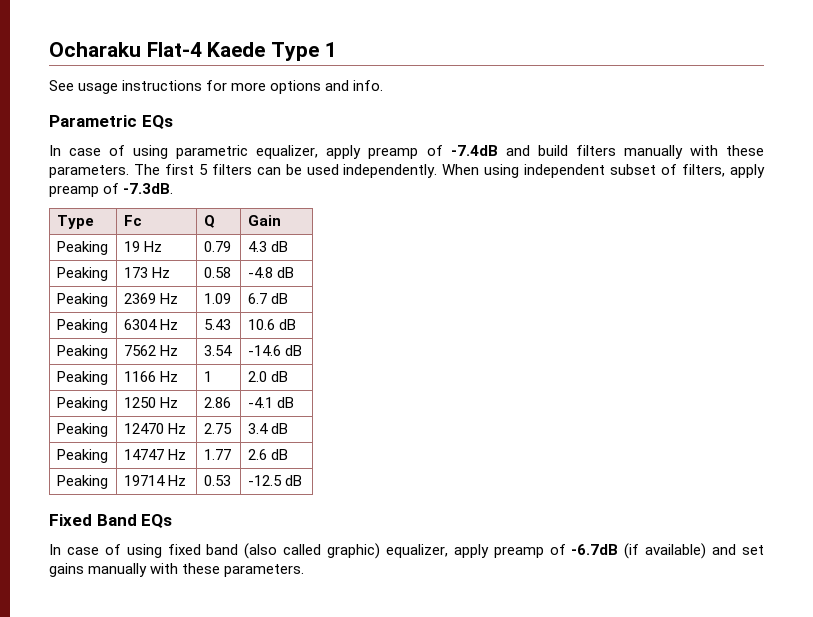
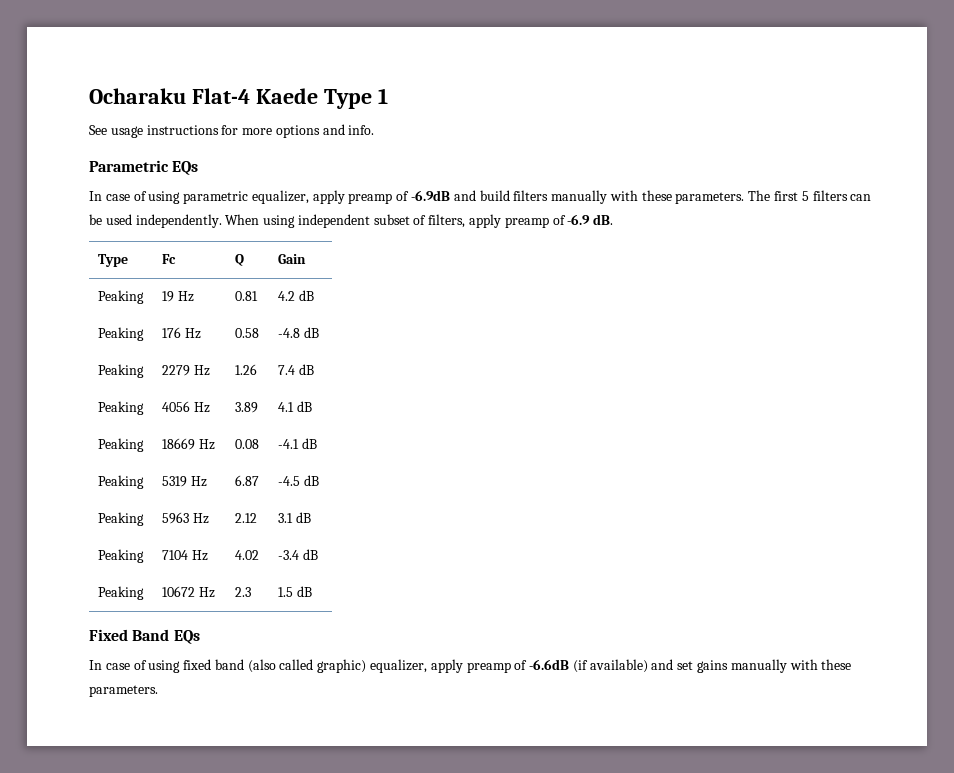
- In case of using parametric equalizer, apply preamp of -7.4dB and build filters manually with these parameters.
+ In case of using parametric equalizer, apply preamp of -6.9dB and build filters manually with these parameters.
- When using independent subset of filters, apply preamp of -7.3dB.
+ When using independent subset of filters, apply preamp of -6.9 dB.
- Peaking | 19 Hz | 0.79 | 4.3 dB
- Peaking | 173 Hz | 0.58 | -4.8 dB
+ Peaking | 19 Hz | 0.81 | 4.2 dB
+ Peaking | 176 Hz | 0.58 | -4.8 dB
- Peaking | 2369 Hz | 1.09 | 6.7 dB
- Peaking | 6304 Hz | 5.43 | 10.6 dB
- Peaking | 7562 Hz | 3.54 | -14.6 dB
- Peaking | 1166 Hz | 1 | 2.0 dB
- Peaking | 1250 Hz | 2.86 | -4.1 dB
+ Peaking | 2279 Hz | 1.26 | 7.4 dB
+ Peaking | 4056 Hz | 3.89 | 4.1 dB
+ Peaking | 18669 Hz | 0.08 | -4.1 dB
- Peaking | 12470 Hz | 2.75 | 3.4 dB
- Peaking | 14747 Hz | 1.77 | 2.6 dB
- Peaking | 19714 Hz | 0.53 | -12.5 dB
+ Peaking | 5319 Hz | 6.87 | -4.5 dB
+ Peaking | 5963 Hz | 2.12 | 3.1 dB
+ Peaking | 7104 Hz | 4.02 | -3.4 dB
+ Peaking | 10672 Hz | 2.3 | 1.5 dB
- In case of using fixed band (also called graphic) equalizer, apply preamp of -6.7dB (if available) and set gains manually with these parameters.
+ In case of using fixed band (also called graphic) equalizer, apply preamp of -6.6dB (if available) and set gains manually with these parameters.

